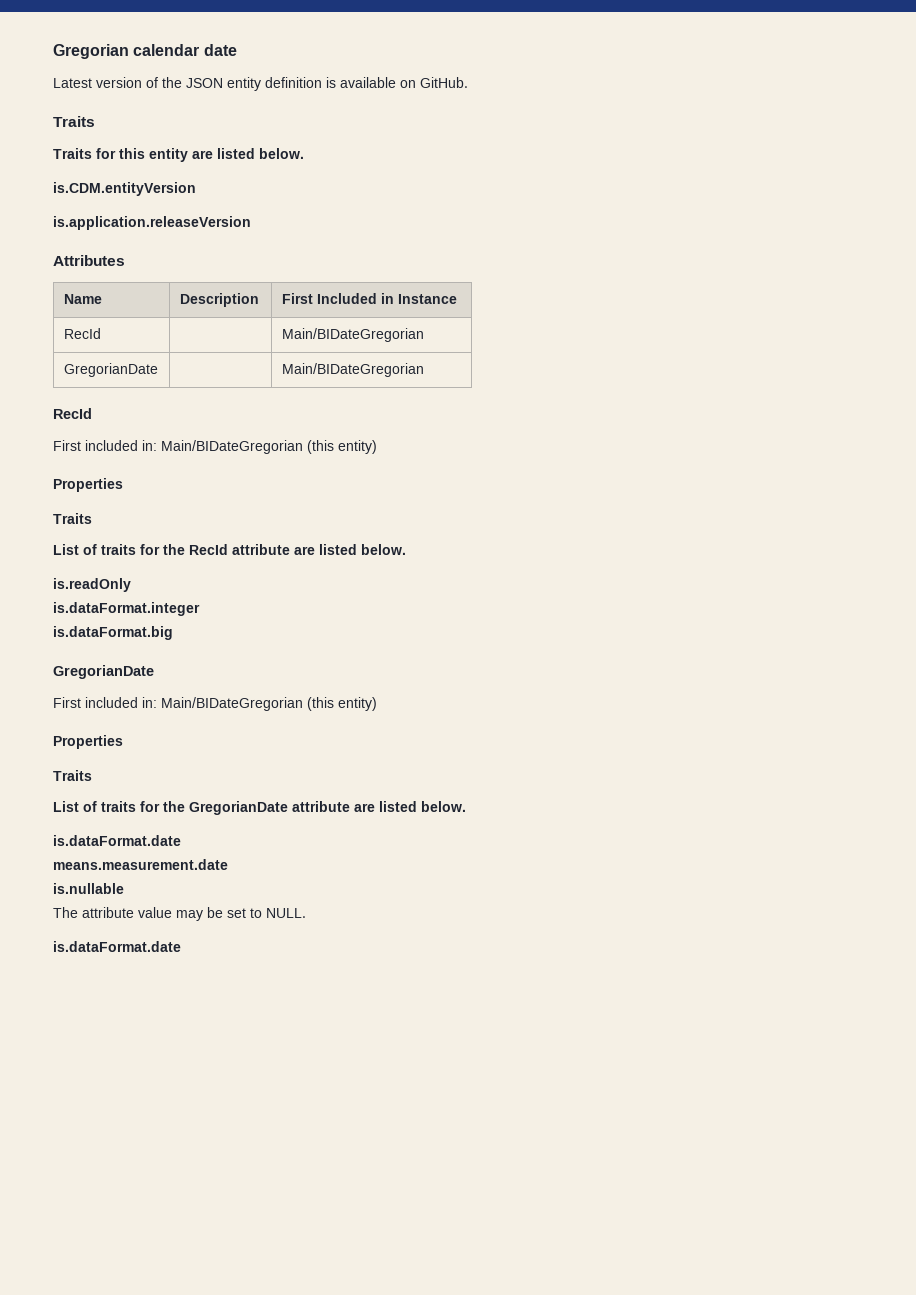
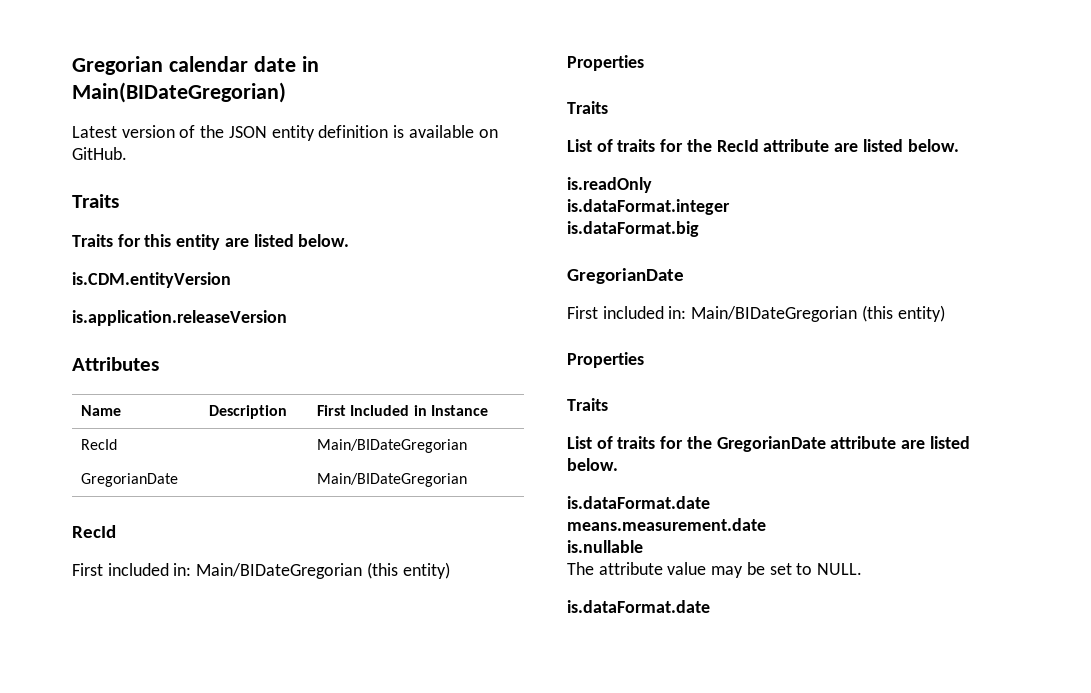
- Gregorian calendar date
+ Gregorian calendar date in Main(BIDateGregorian)

